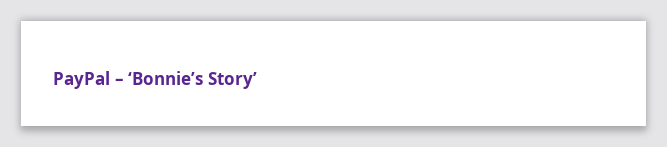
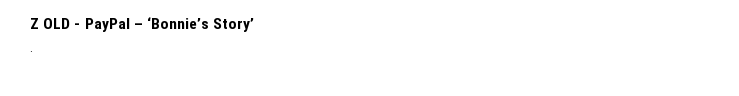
- PayPal – ‘Bonnie’s Story’
+ Z OLD - PayPal – ‘Bonnie’s Story’
+ .

